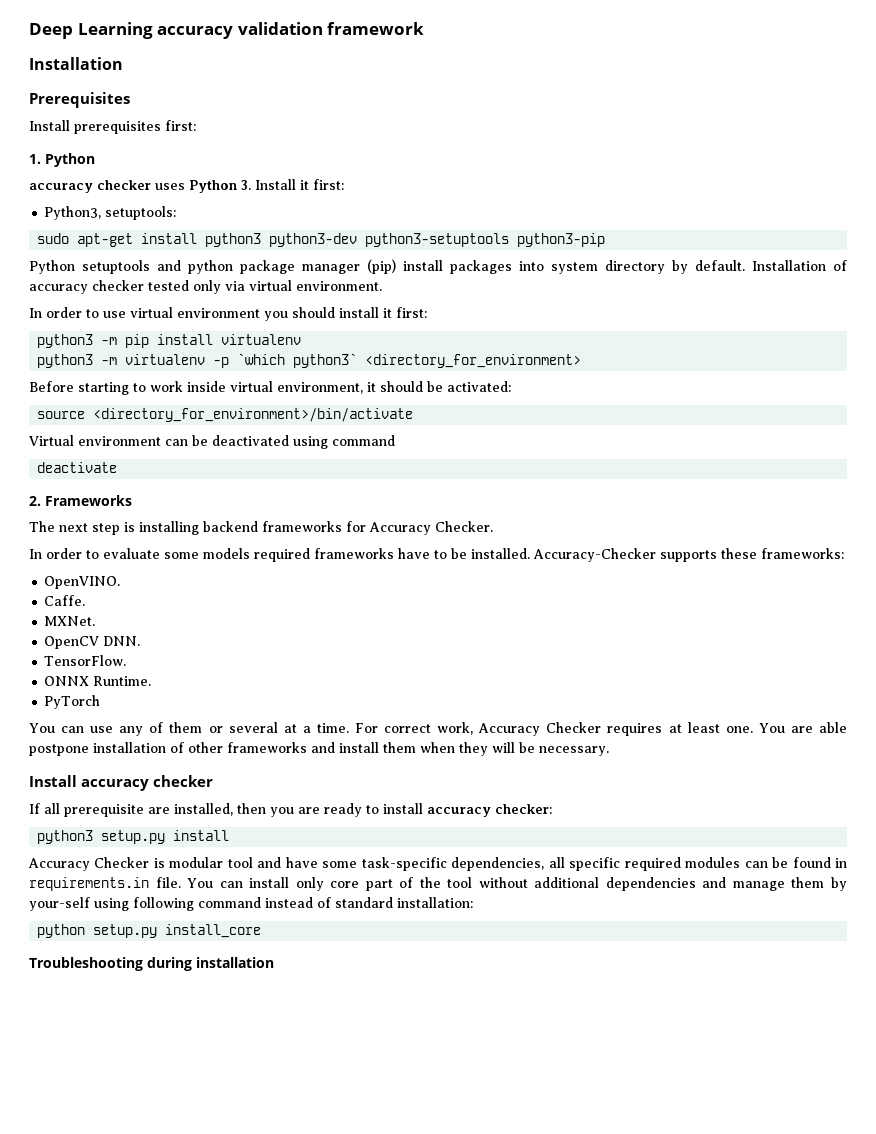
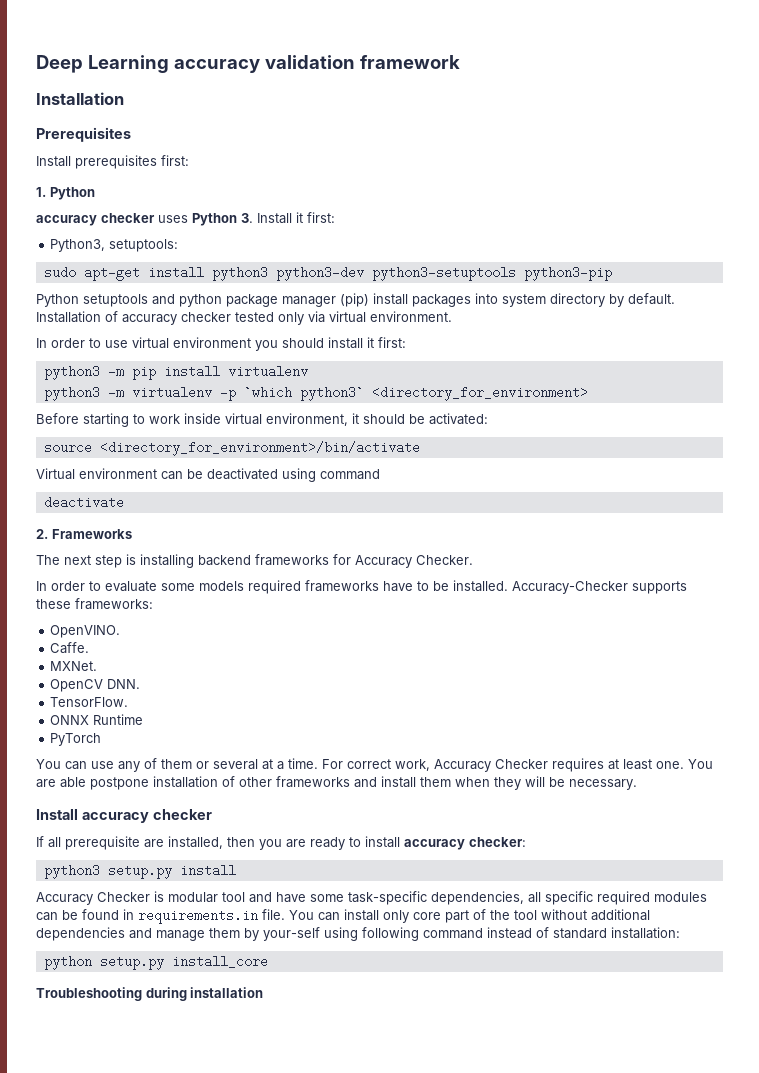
- ONNX Runtime.
+ ONNX Runtime

